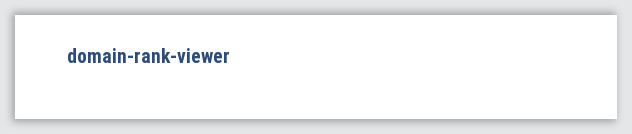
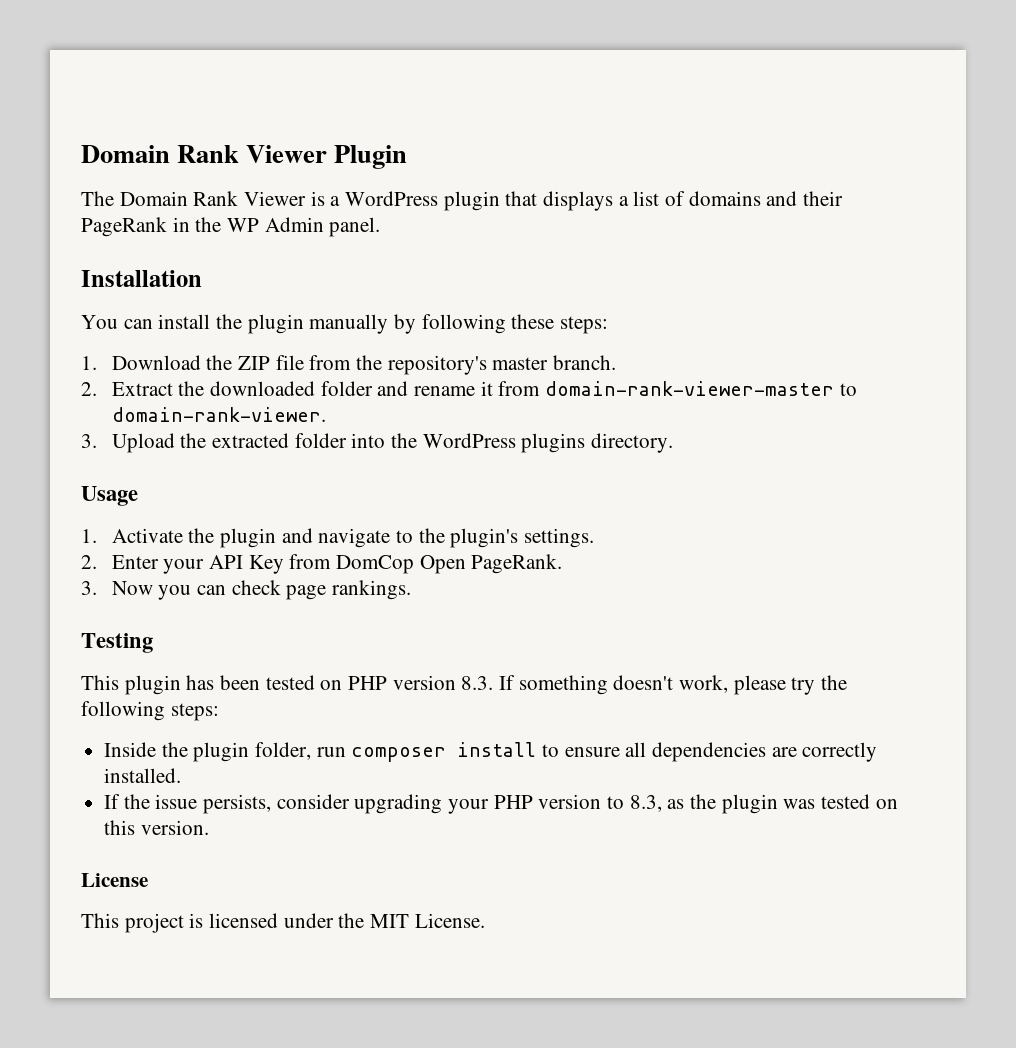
- domain-rank-viewer
+ Domain Rank Viewer Plugin
+ The Domain Rank Viewer is a WordPress plugin that displays a list of domains and their PageRank in the WP Admin panel.
+ Installation
+ You can install the plugin manually by following these steps:
+ 1. Download the ZIP file from the repository's master branch.
+ 2. Extract the downloaded folder and rename it from domain-rank-viewer-master to domain-rank-viewer.
+ 3. Upload the extracted folder into the WordPress plugins directory.
+ Usage
+ 1. Activate the plugin and navigate to the plugin's settings.
+ 2. Enter your API Key from DomCop Open PageRank.
+ 3. Now you can check page rankings.
+ Testing
+ This plugin has been tested on PHP version 8.3. If something doesn't work, please try the following steps:
+ Inside the plugin folder, run composer install to ensure all dependencies are correctly installed.
+ If the issue persists, consider upgrading your PHP version to 8.3, as the plugin was tested on this version.
+ License
+ This project is licensed under the MIT License.

